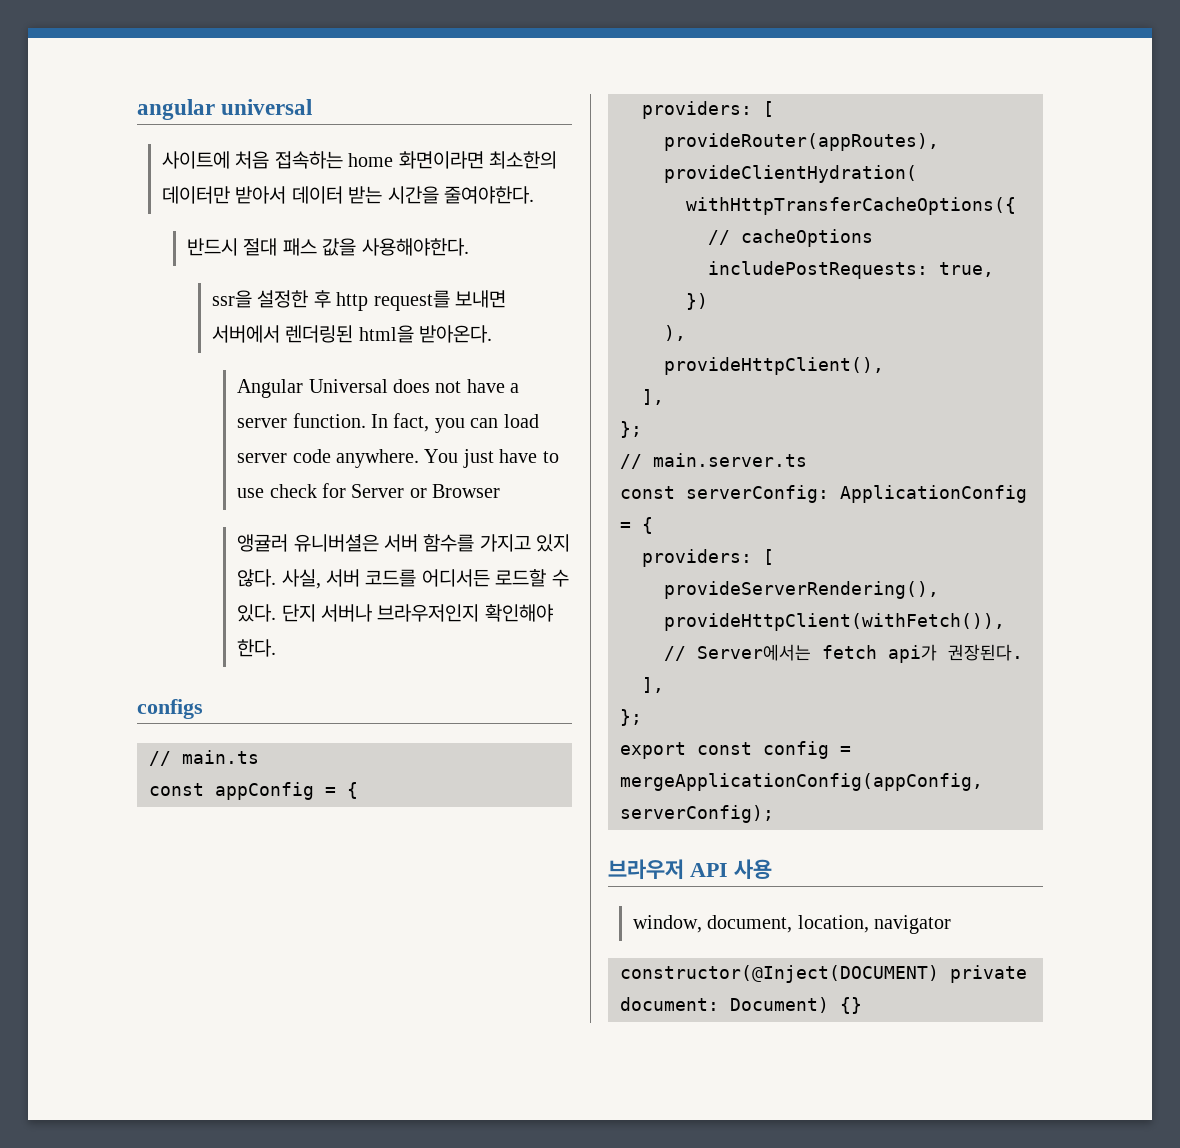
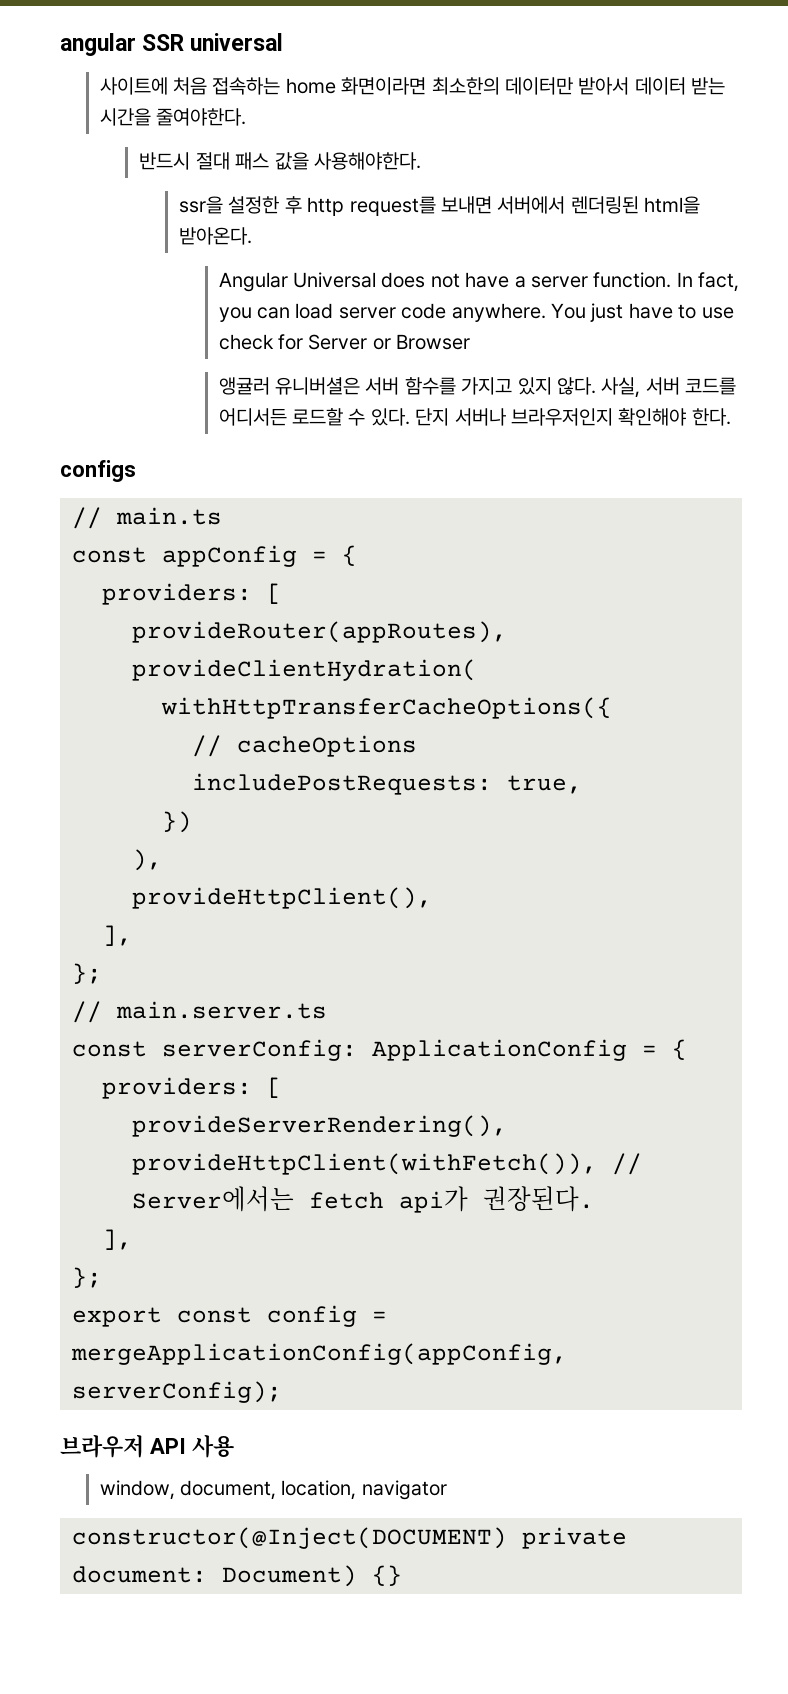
- angular universal
+ angular SSR universal

